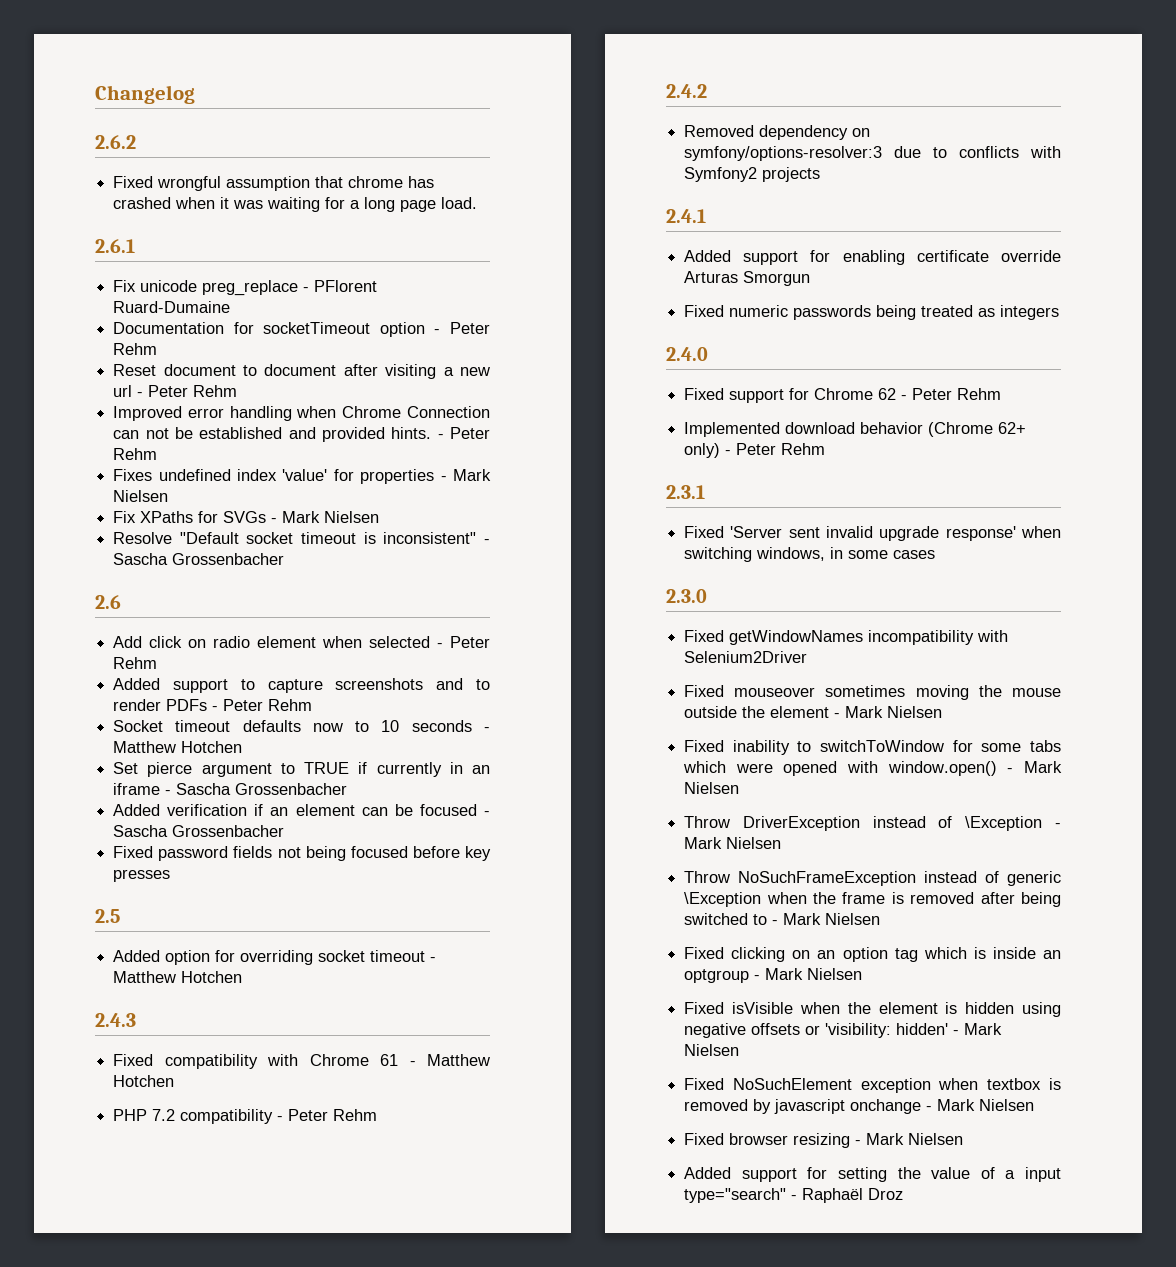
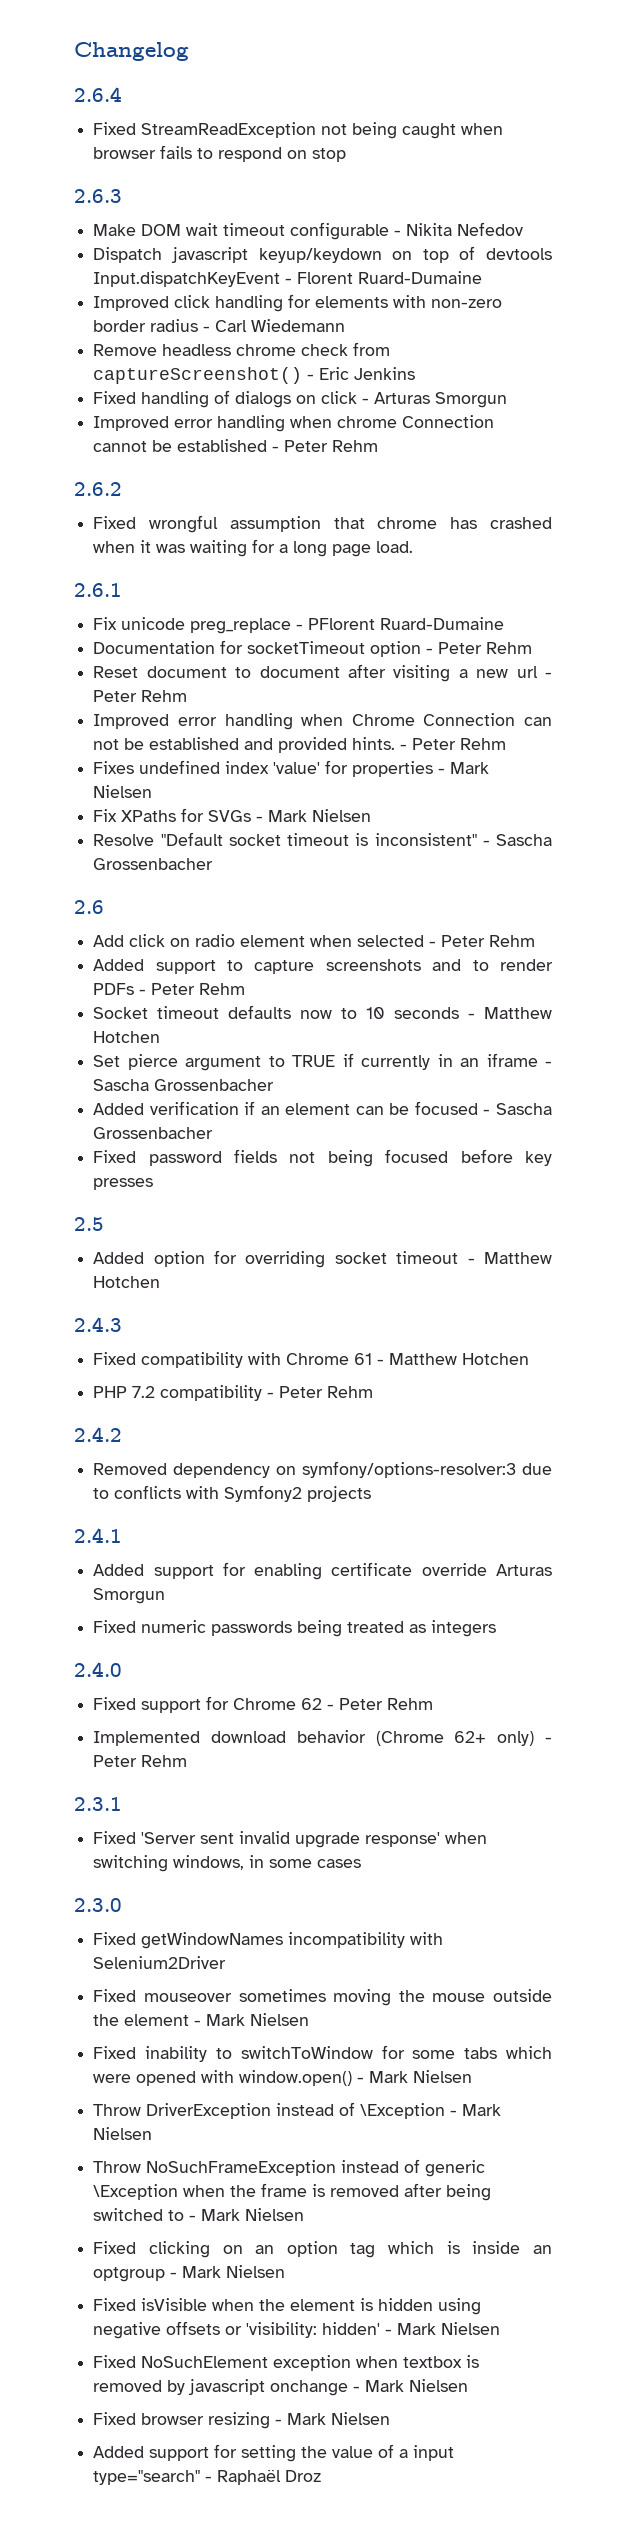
+ 2.6.4
+ Fixed StreamReadException not being caught when browser fails to respond on stop
+ 2.6.3
+ Make DOM wait timeout configurable - Nikita Nefedov
+ Dispatch javascript keyup/keydown on top of devtools Input.dispatchKeyEvent - Florent Ruard-Dumaine
+ Improved click handling for elements with non-zero border radius - Carl Wiedemann
+ Remove headless chrome check from captureScreenshot() - Eric Jenkins
+ Fixed handling of dialogs on click - Arturas Smorgun
+ Improved error handling when chrome Connection cannot be established - Peter Rehm

